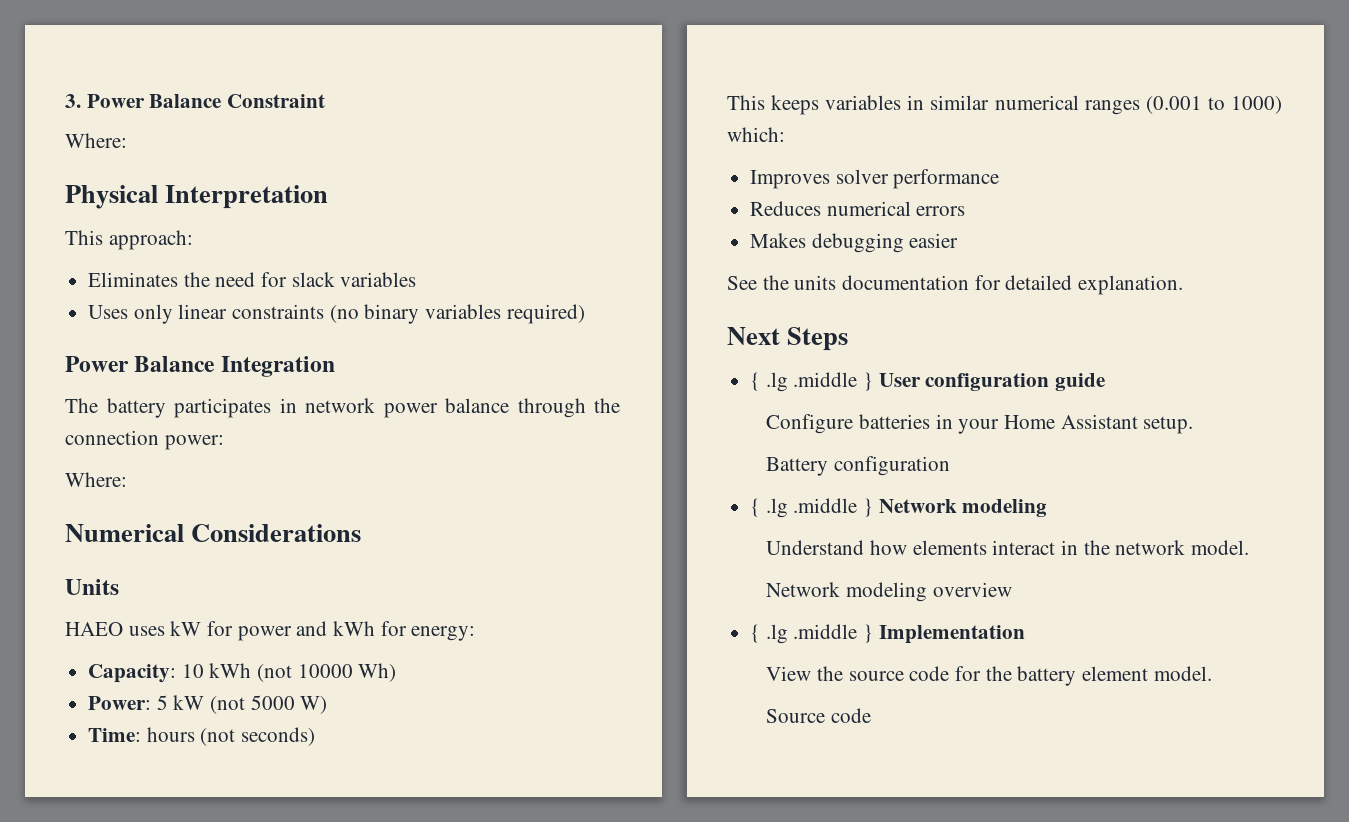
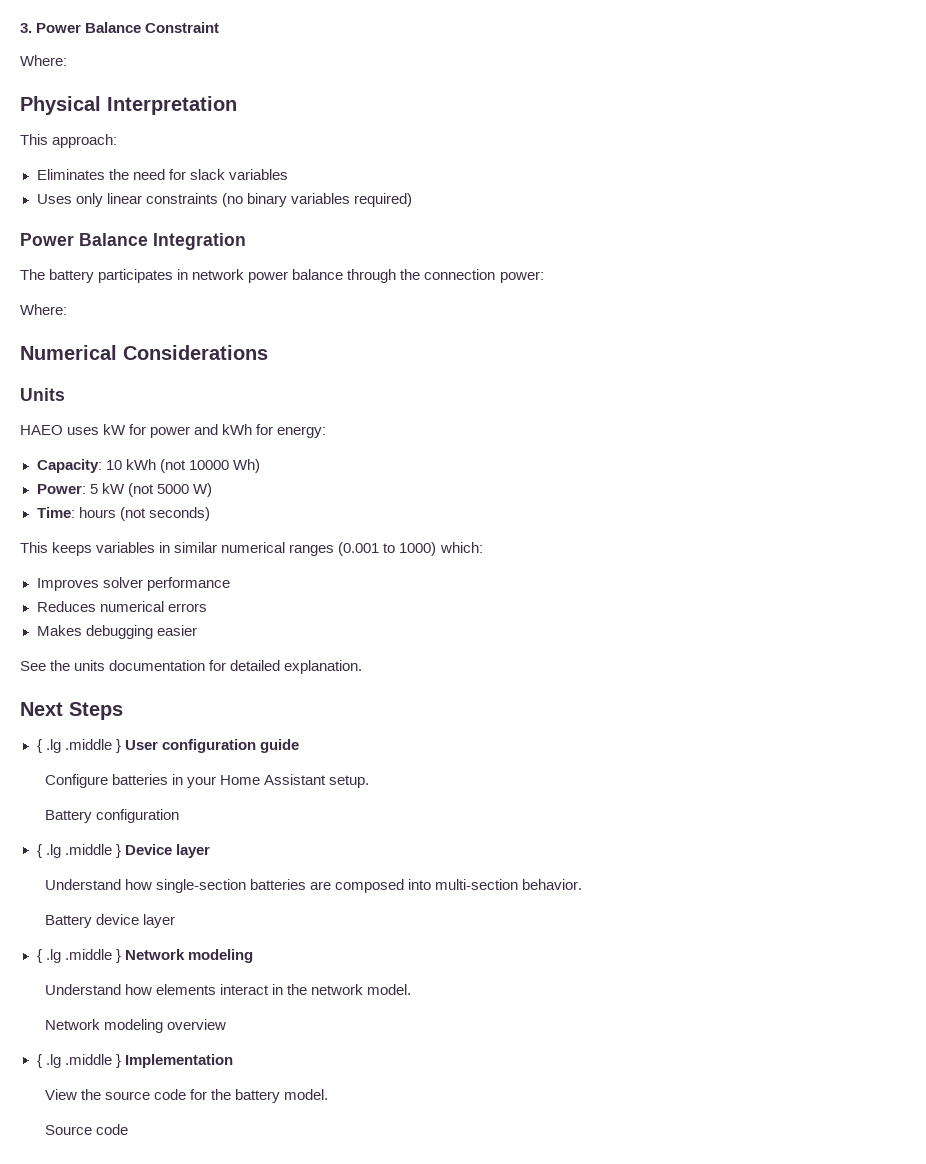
+ { .lg .middle } Device layer
+ Understand how single-section batteries are composed into multi-section behavior.
+ Battery device layer
- View the source code for the battery element model.
+ View the source code for the battery model.

